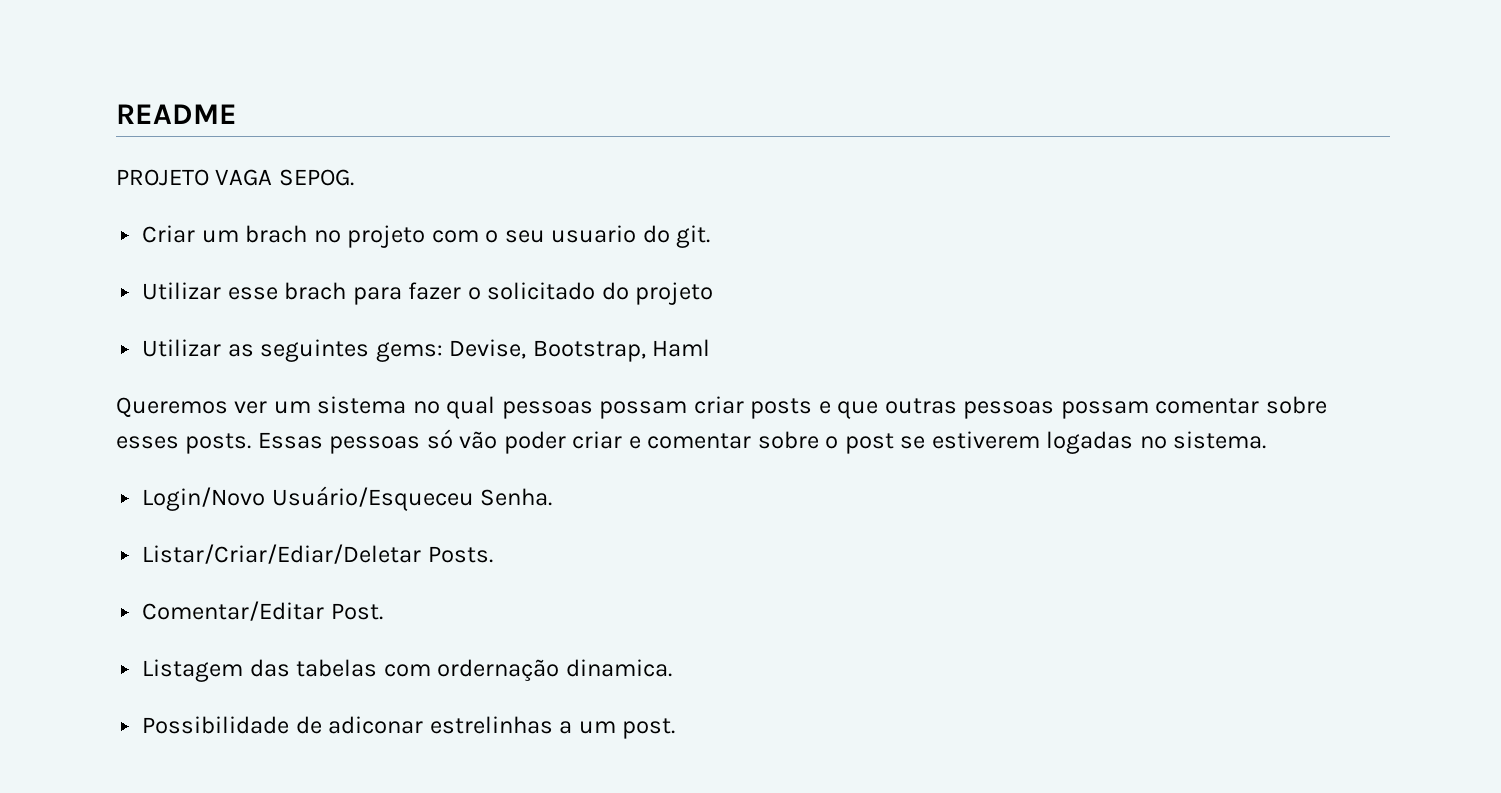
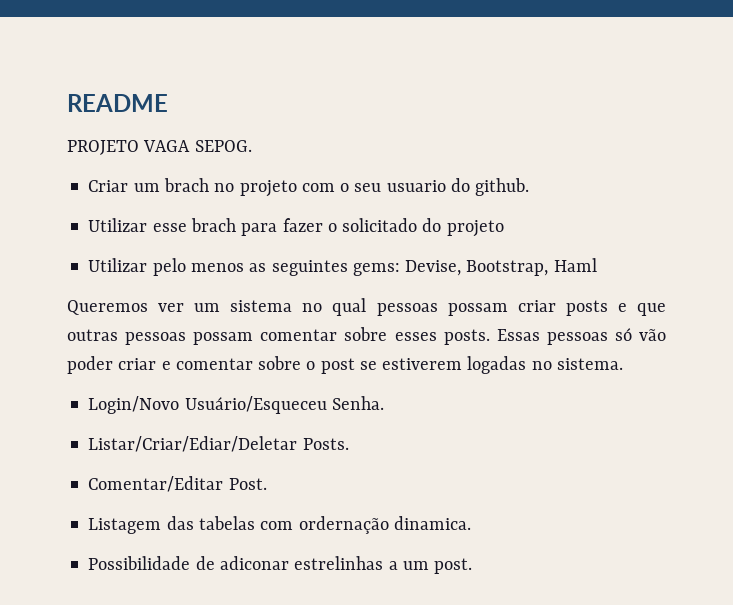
- Criar um brach no projeto com o seu usuario do git.
+ Criar um brach no projeto com o seu usuario do github.
- Utilizar as seguintes gems: Devise, Bootstrap, Haml
+ Utilizar pelo menos as seguintes gems: Devise, Bootstrap, Haml

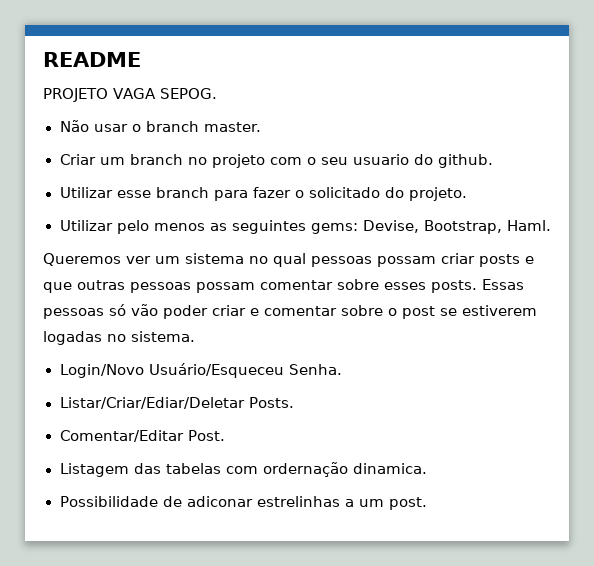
+ Não usar o branch master.
- Criar um brach no projeto com o seu usuario do github.
+ Criar um branch no projeto com o seu usuario do github.
- Utilizar esse brach para fazer o solicitado do projeto
+ Utilizar esse branch para fazer o solicitado do projeto.
- Utilizar pelo menos as seguintes gems: Devise, Bootstrap, Haml
+ Utilizar pelo menos as seguintes gems: Devise, Bootstrap, Haml.

